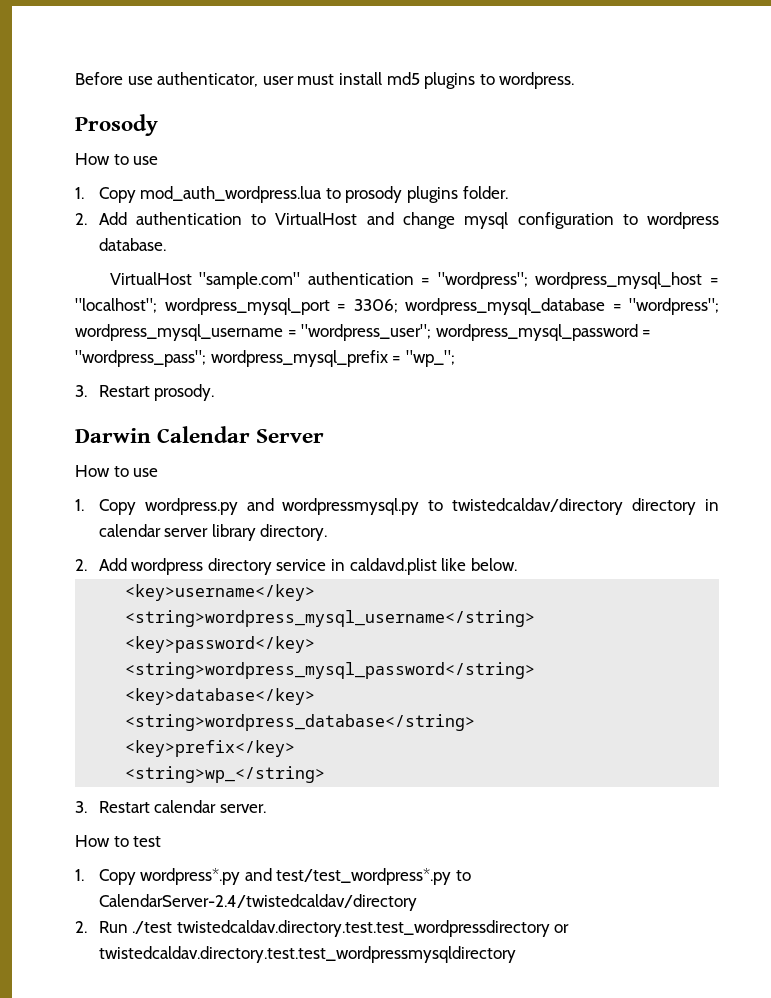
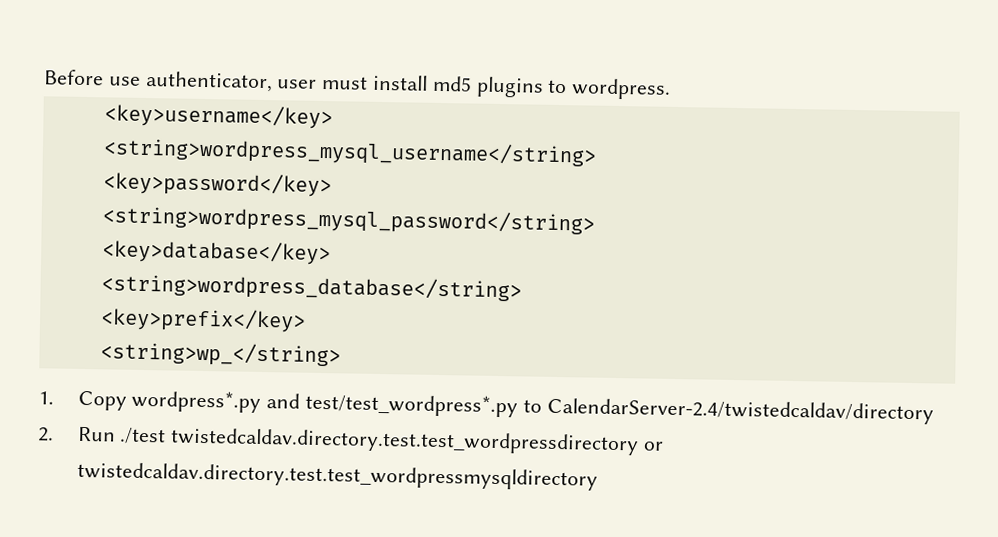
- Prosody
- How to use
- 1. Copy mod_auth_wordpress.lua to prosody plugins folder.
- 2. Add authentication to VirtualHost and change mysql configuration to wordpress database.
- VirtualHost "sample.com" authentication = "wordpress"; wordpress_mysql_host = "localhost"; wordpress_mysql_port = 3306; wordpress_mysql_database = "wordpress"; wordpress_mysql_username = "wordpress_user"; wordpress_mysql_password = "wordpress_pass"; wordpress_mysql_prefix = "wp_";
- 3. Restart prosody.
- Darwin Calendar Server
- How to use
- 1. Copy wordpress.py and wordpressmysql.py to twistedcaldav/directory directory in calendar server library directory.
- 2. Add wordpress directory service in caldavd.plist like below.
- 3. Restart calendar server.
- How to test

